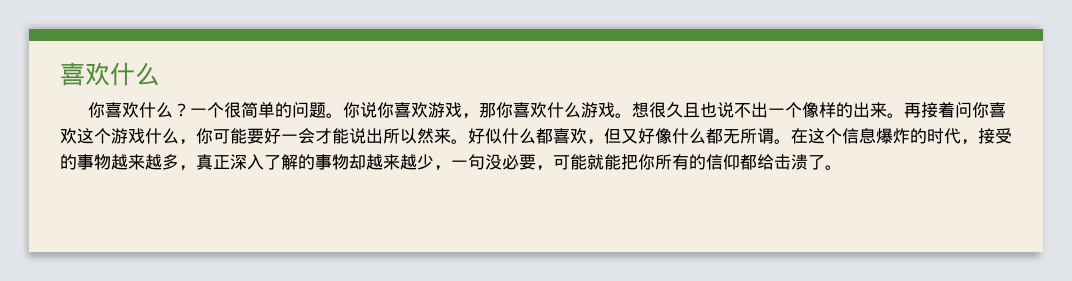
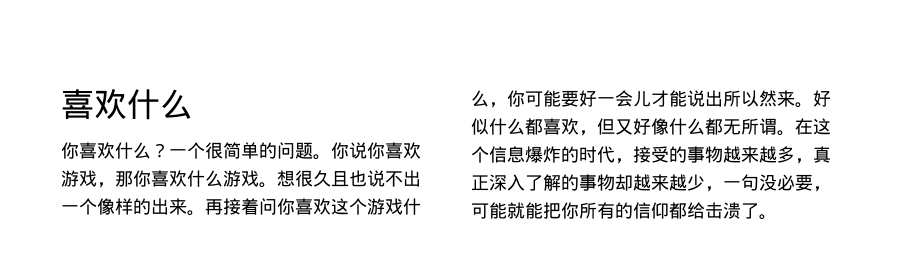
- 再接着问你喜欢这个游戏什么，你可能要好一会才能说出所以然来。
+ 再接着问你喜欢这个游戏什么，你可能要好一会儿才能说出所以然来。

